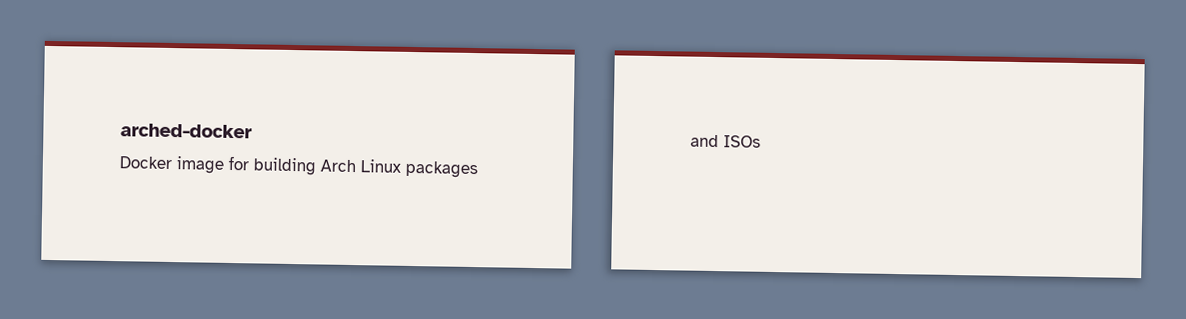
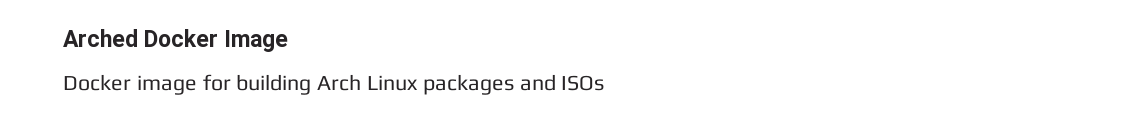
- arched-docker
+ Arched Docker Image

